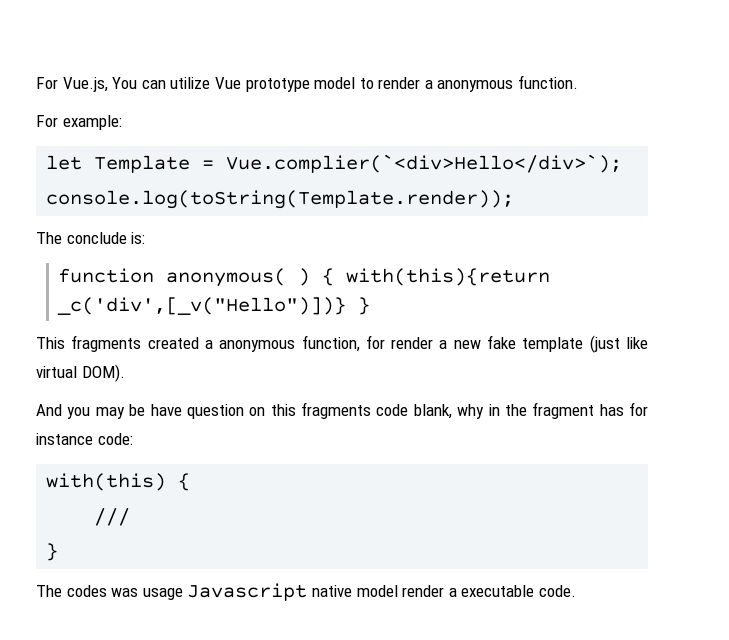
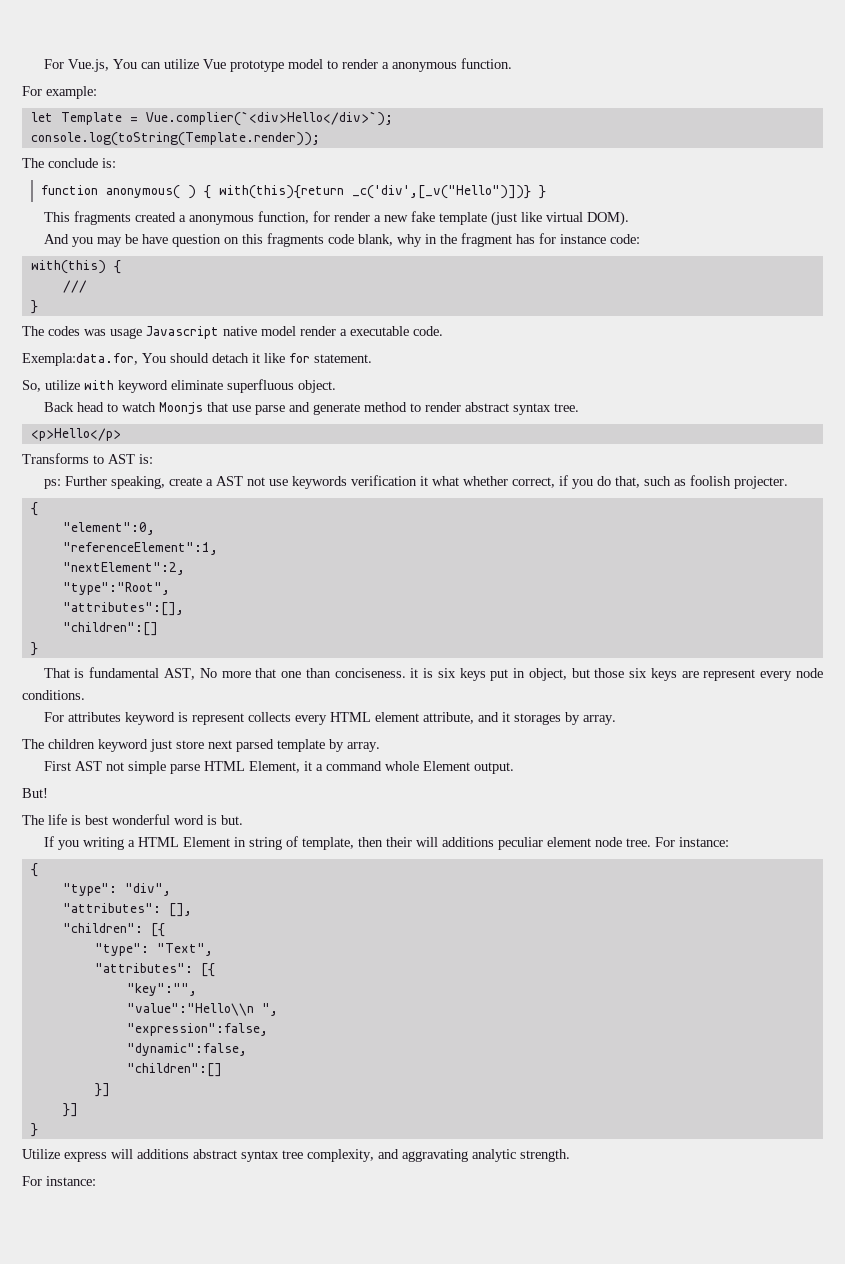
+ Exempla:data.for, You should detach it like for statement.
+ So, utilize with keyword eliminate superfluous object.
+ Back head to watch Moonjs that use parse and generate method to render abstract syntax tree.
+ <p>Hello</p>
+ Transforms to AST is:
+ ps: Further speaking, create a AST not use keywords verification it what whether correct, if you do that, such as foolish projecter.
+ {
+ "element":0,
+ "referenceElement":1,
+ "nextElement":2,
+ "type":"Root",
+ "attributes":[],
+ "children":[]
+ }
+ That is fundamental AST, No more that one than conciseness. it is six keys put in object, but those six keys are represent every node conditions.
+ For attributes keyword is represent collects every HTML element attribute, and it storages by array.
+ The children keyword just store next parsed template by array.
+ First AST not simple parse HTML Element, it a command whole Element output.
+ But!
+ The life is best wonderful word is but.
+ If you writing a HTML Element in string of template, then their will additions peculiar element node tree. For instance:
+ {
+ "type": "div",
+ "attributes": [],
+ "children": [{
+ "type": "Text",
+ "attributes": [{
+ "key":"",
+ "value":"Hello\\n ",
+ "expression":false,
+ "dynamic":false,
+ "children":[]
+ }]
+ }]
+ }
+ Utilize express will additions abstract syntax tree complexity, and aggravating analytic strength.
+ For instance:

